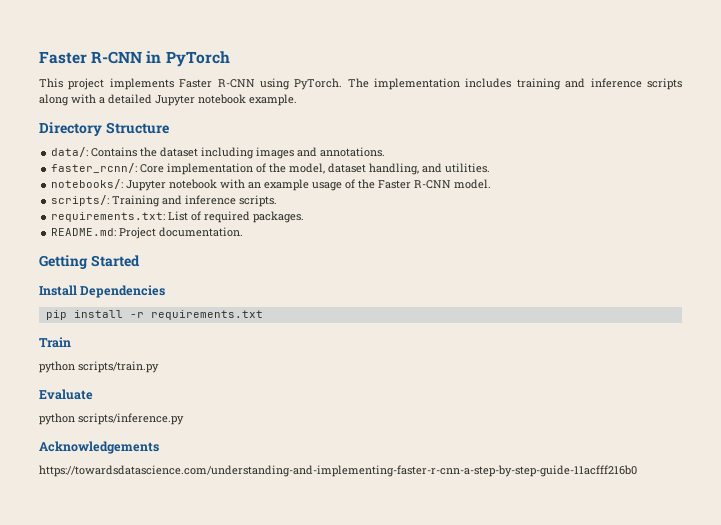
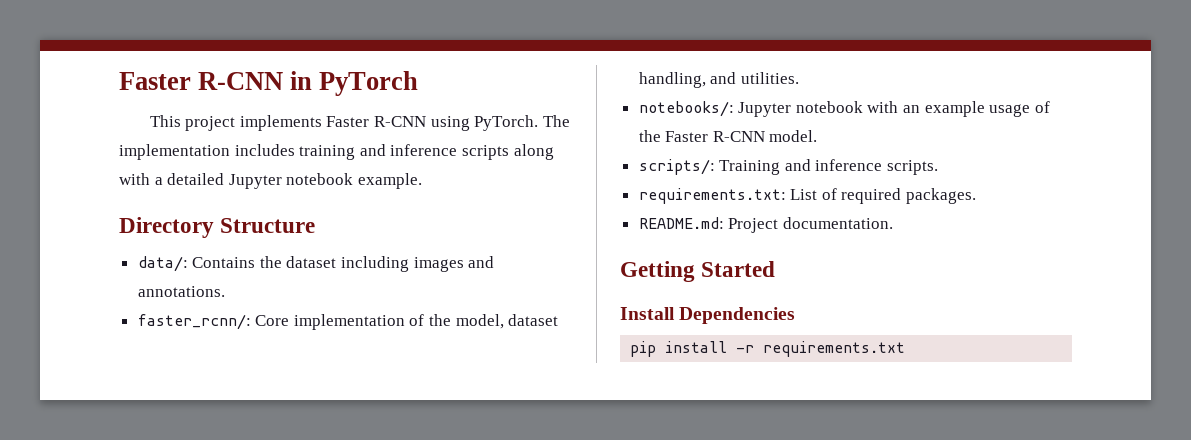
- Train
- python scripts/train.py
- Evaluate
- python scripts/inference.py
- Acknowledgements
- https://towardsdatascience.com/understanding-and-implementing-faster-r-cnn-a-step-by-step-guide-11acfff216b0

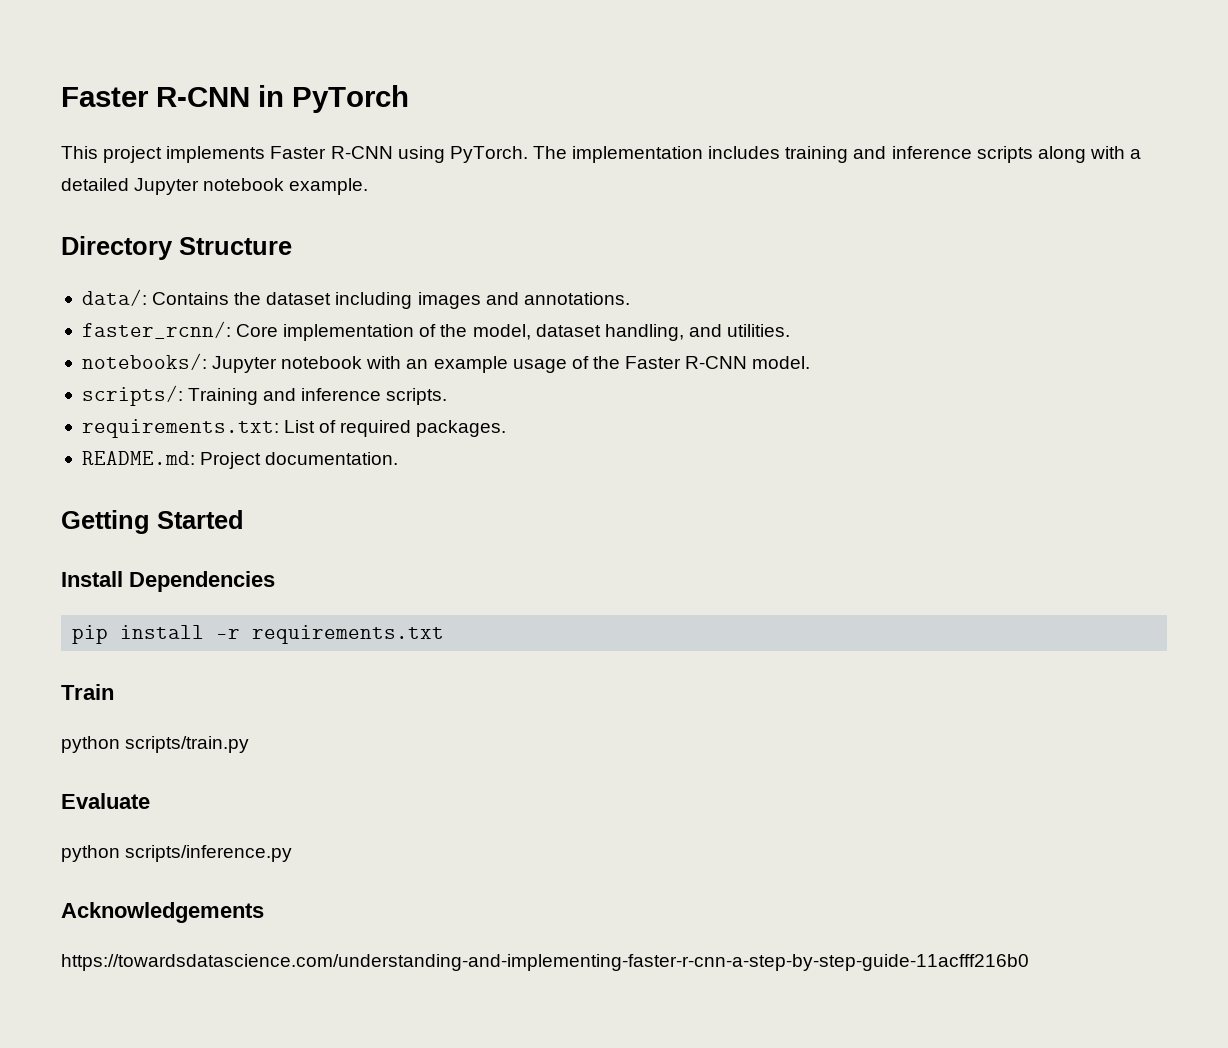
+ Train
+ python scripts/train.py
+ Evaluate
+ python scripts/inference.py
+ Acknowledgements
+ https://towardsdatascience.com/understanding-and-implementing-faster-r-cnn-a-step-by-step-guide-11acfff216b0

